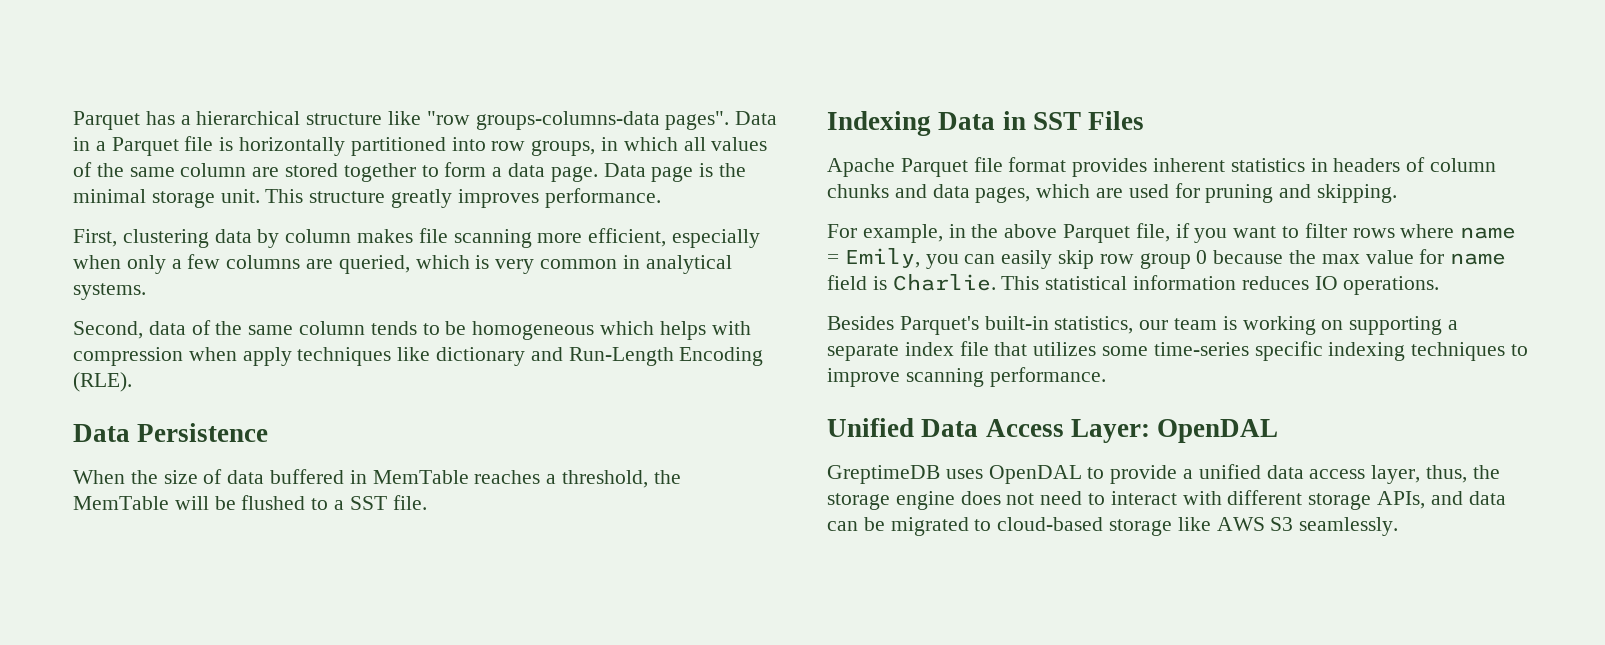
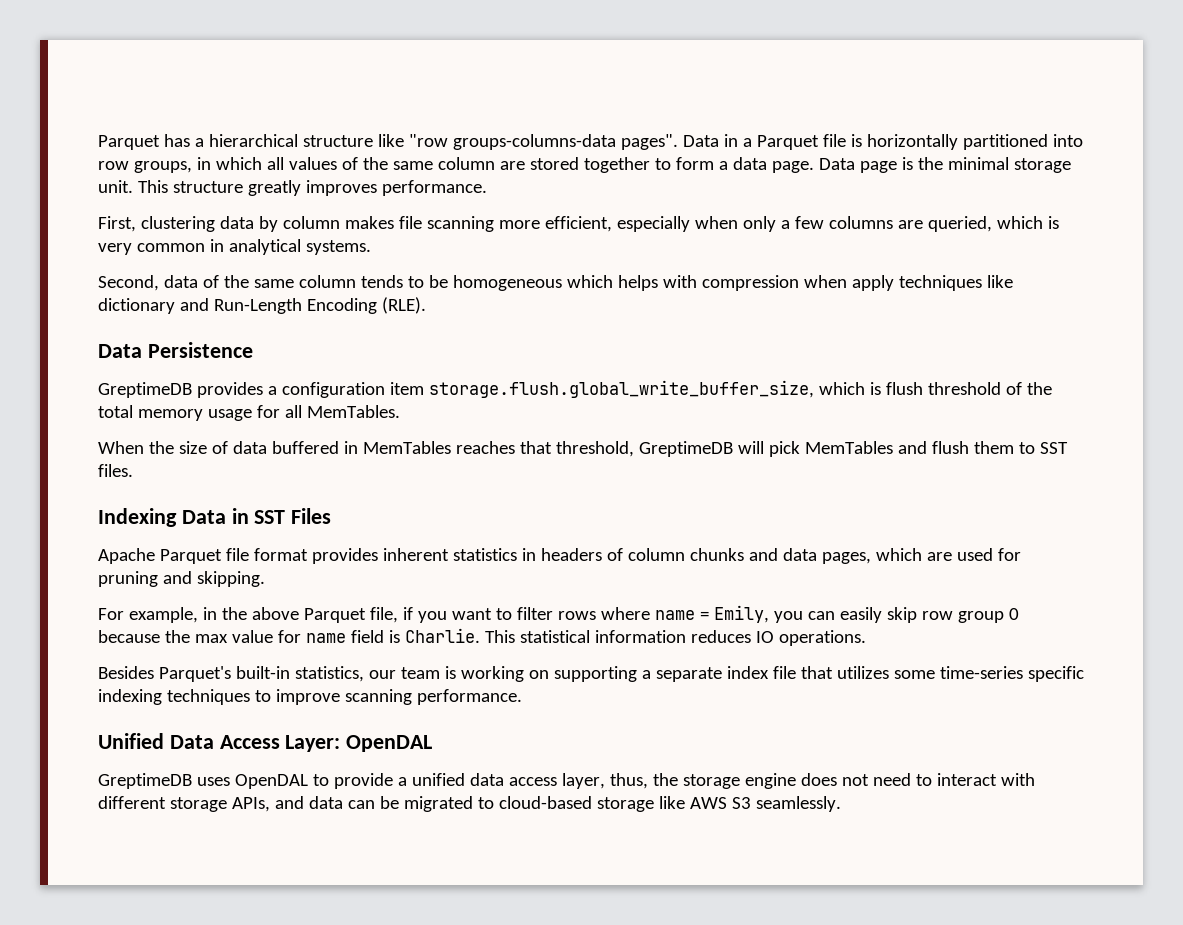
+ GreptimeDB provides a configuration item storage.flush.global_write_buffer_size, which is flush threshold of the total memory usage for all MemTables.
- When the size of data buffered in MemTable reaches a threshold, the MemTable will be flushed to a SST file.
+ When the size of data buffered in MemTables reaches that threshold, GreptimeDB will pick MemTables and flush them to SST files.

